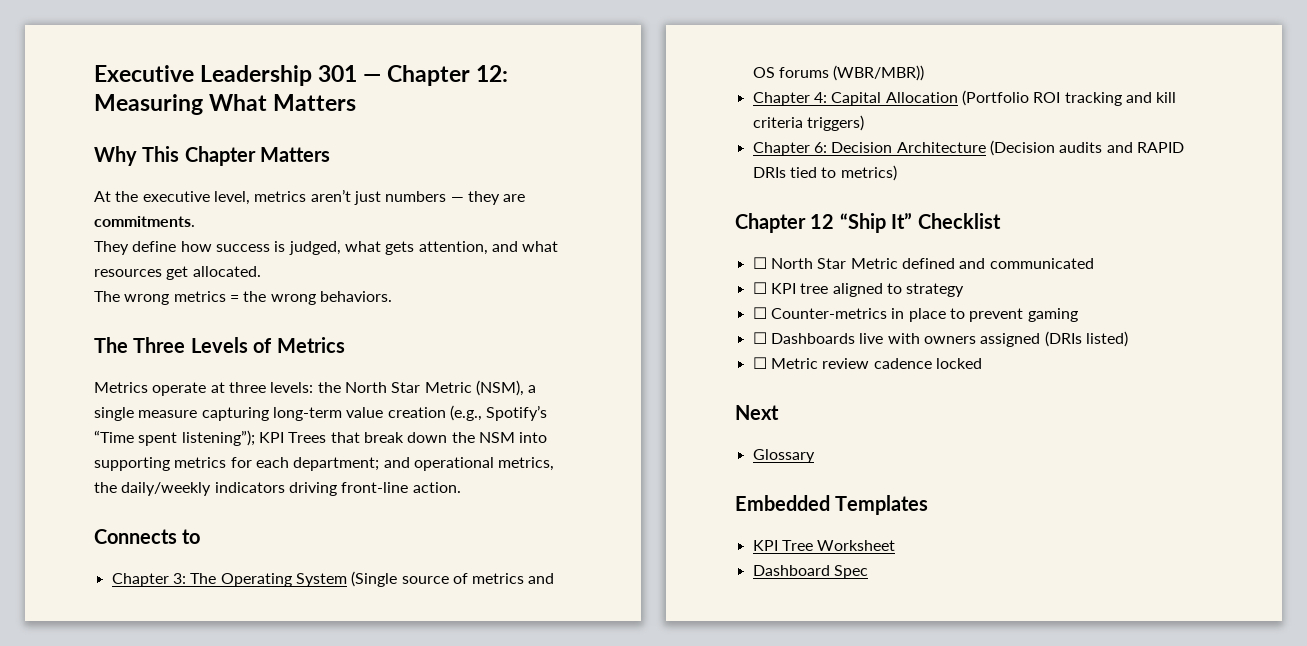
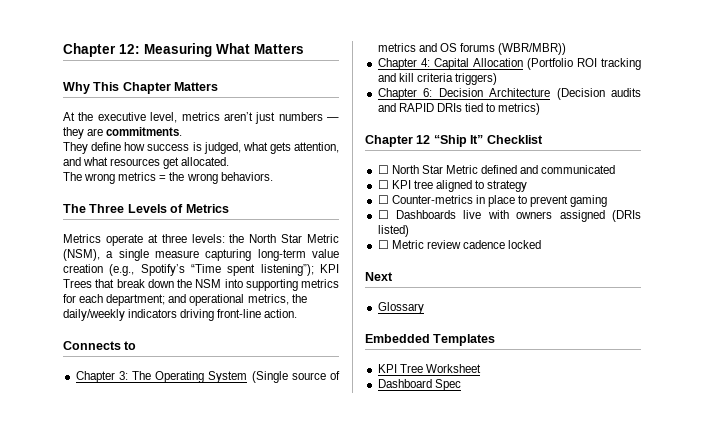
- Executive Leadership 301 — Chapter 12: Measuring What Matters
+ Chapter 12: Measuring What Matters

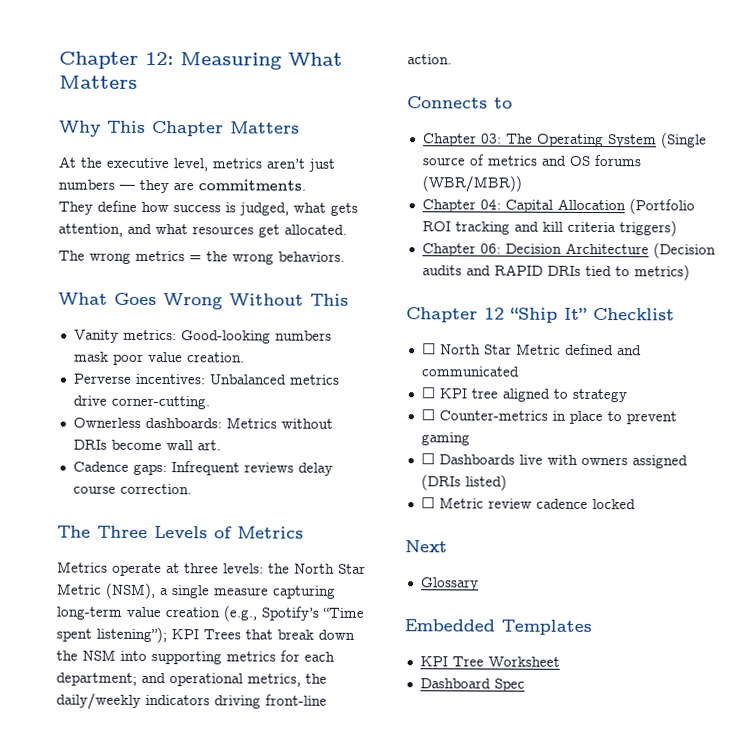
+ What Goes Wrong Without This
+ Vanity metrics: Good-looking numbers mask poor value creation.
+ Perverse incentives: Unbalanced metrics drive corner-cutting.
+ Ownerless dashboards: Metrics without DRIs become wall art.
+ Cadence gaps: Infrequent reviews delay course correction.
- Chapter 3: The Operating System (Single source of metrics and OS forums (WBR/MBR))
+ Chapter 03: The Operating System (Single source of metrics and OS forums (WBR/MBR))
- Chapter 4: Capital Allocation (Portfolio ROI tracking and kill criteria triggers)
+ Chapter 04: Capital Allocation (Portfolio ROI tracking and kill criteria triggers)
- Chapter 6: Decision Architecture (Decision audits and RAPID DRIs tied to metrics)
+ Chapter 06: Decision Architecture (Decision audits and RAPID DRIs tied to metrics)

